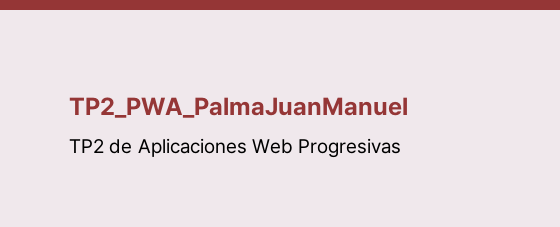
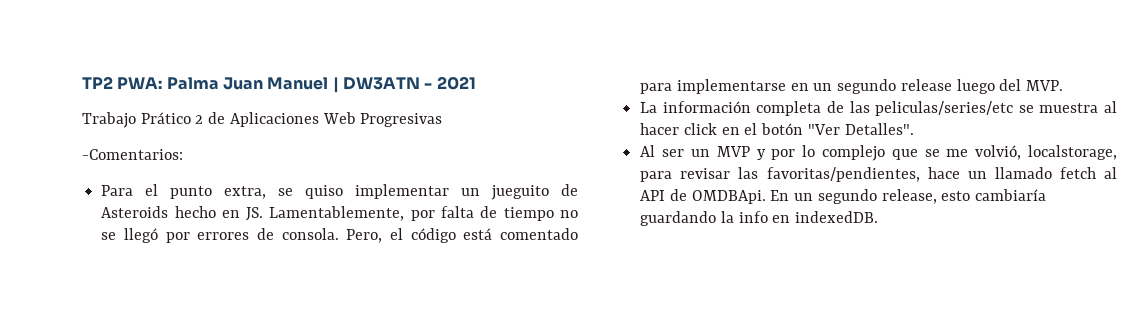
- TP2_PWA_PalmaJuanManuel
- TP2 de Aplicaciones Web Progresivas
+ TP2 PWA: Palma Juan Manuel | DW3ATN - 2021
+ Trabajo Prático 2 de Aplicaciones Web Progresivas
+ -Comentarios:
+ Para el punto extra, se quiso implementar un jueguito de Asteroids hecho en JS. Lamentablemente, por falta de tiempo no se llegó por errores de consola. Pero, el código está comentado para implementarse en un segundo release luego del MVP.
+ La información completa de las peliculas/series/etc se muestra al hacer click en el botón "Ver Detalles".
+ Al ser un MVP y por lo complejo que se me volvió, localstorage, para revisar las favoritas/pendientes, hace un llamado fetch al API de OMDBApi. En un segundo release, esto cambiaría guardando la info en indexedDB.

